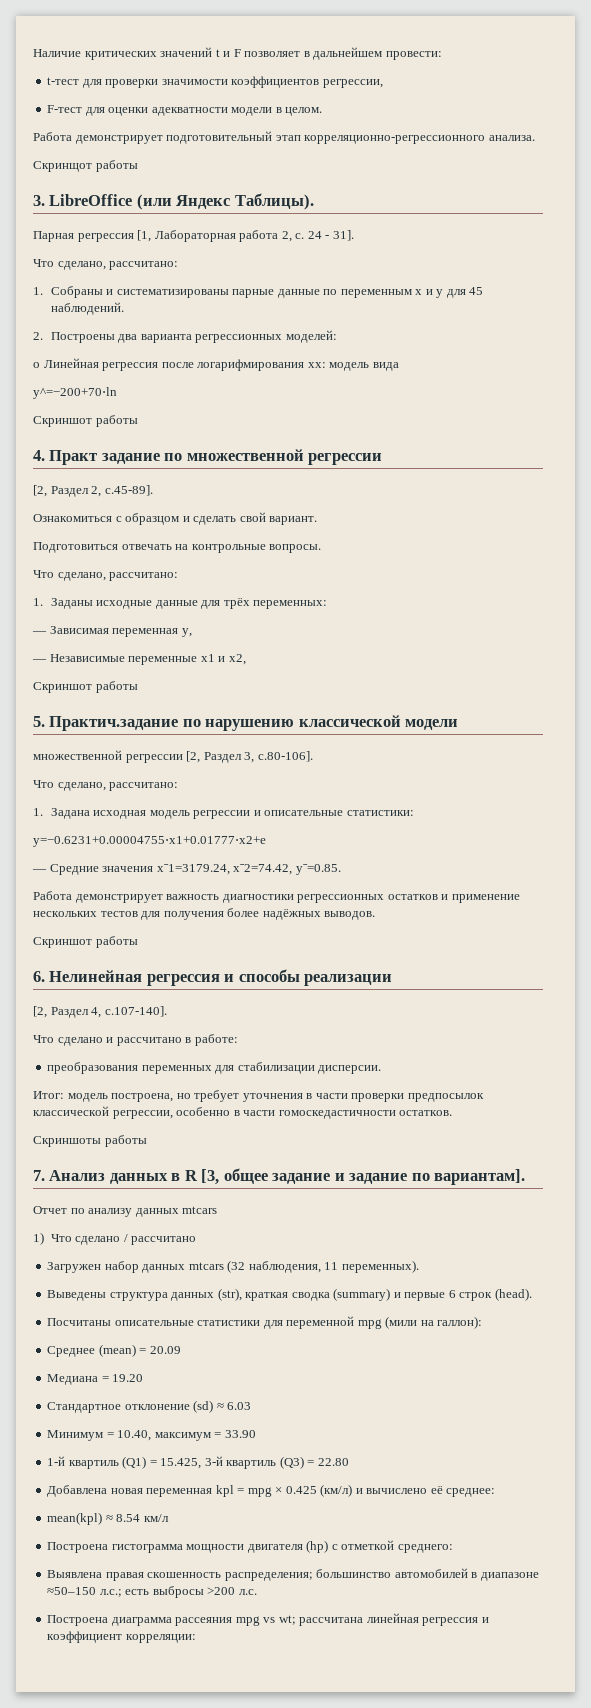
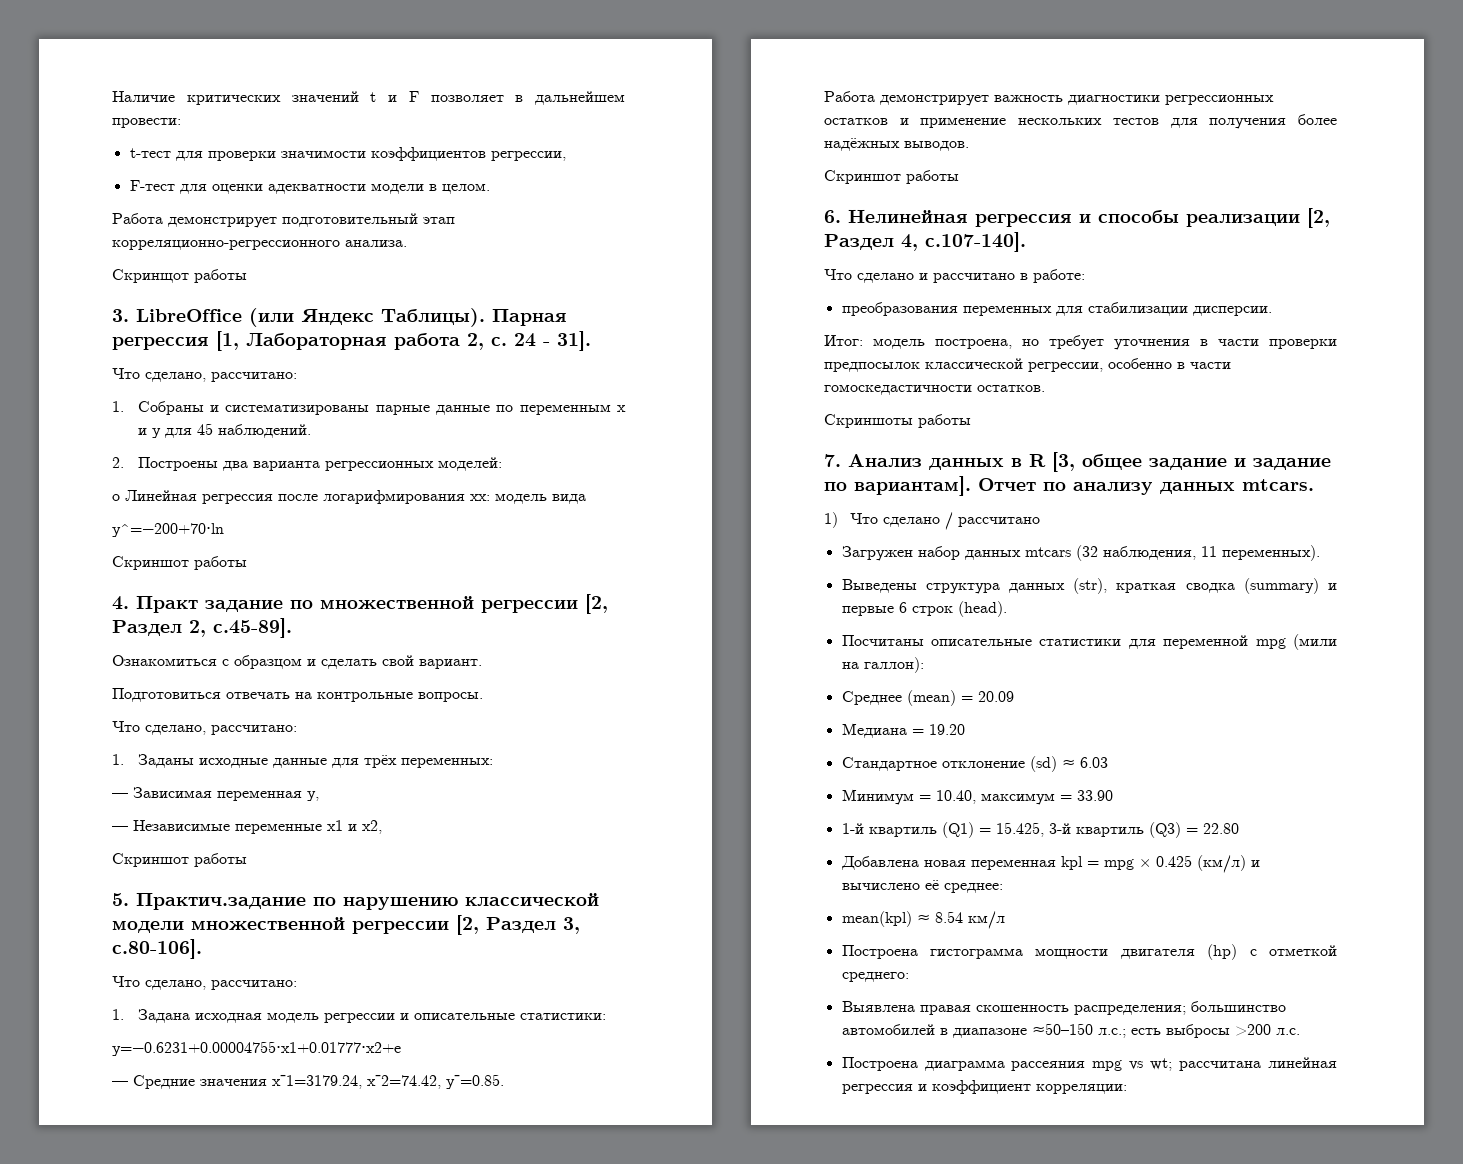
- 3. LibreOffice (или Яндекс Таблицы).
- Парная регрессия [1, Лабораторная работа 2, с.
+ 3. LibreOffice (или Яндекс Таблицы). Парная регрессия [1, Лабораторная работа 2, с.
- 4. Практ задание по множественной регрессии
- [2, Раздел 2, с.45-89].
+ 4. Практ задание по множественной регрессии [2, Раздел 2, с.45-89].
- 5. Практич.задание по нарушению классической модели
- множественной регрессии [2, Раздел 3, с.80-106].
+ 5. Практич.задание по нарушению классической модели множественной регрессии [2, Раздел 3, с.80-106].
- 6. Нелинейная регрессия и способы реализации
- [2, Раздел 4, с.107-140].
+ 6. Нелинейная регрессия и способы реализации [2, Раздел 4, с.107-140].
- 7. Анализ данных в R [3, общее задание и задание по вариантам].
- Отчет по анализу данных mtcars
+ 7. Анализ данных в R [3, общее задание и задание по вариантам]. Отчет по анализу данных mtcars.

